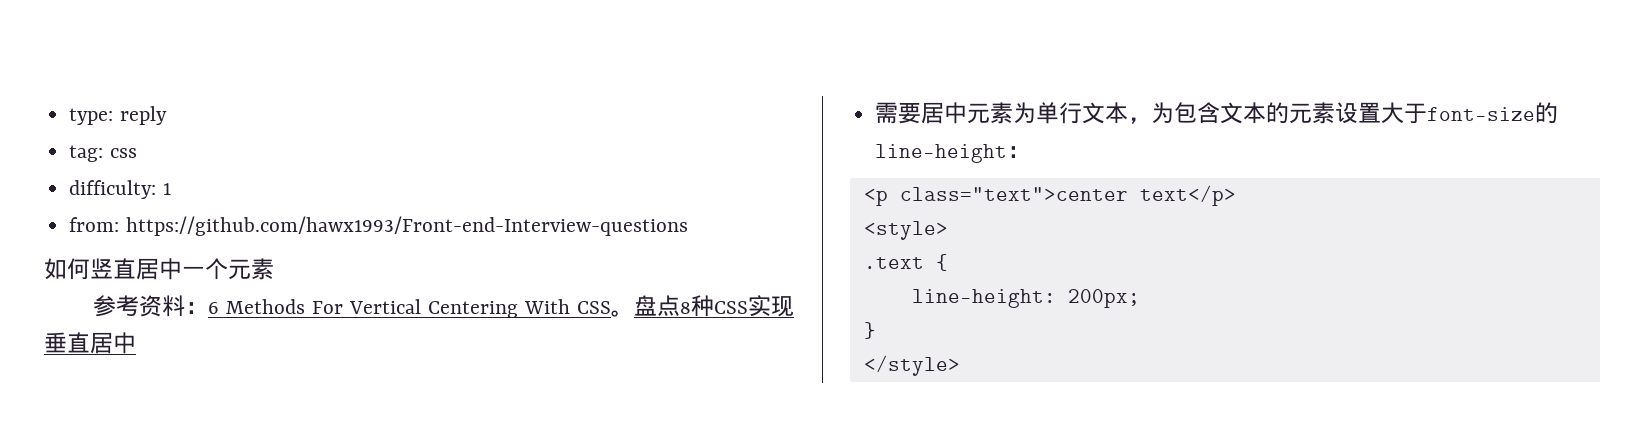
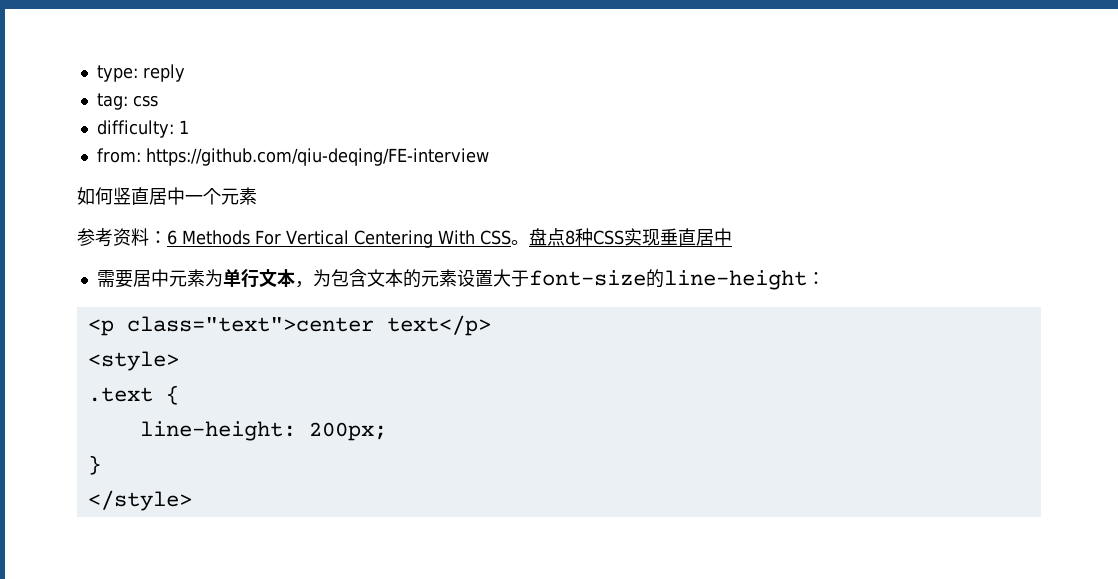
- from: https://github.com/hawx1993/Front-end-Interview-questions
+ from: https://github.com/qiu-deqing/FE-interview

